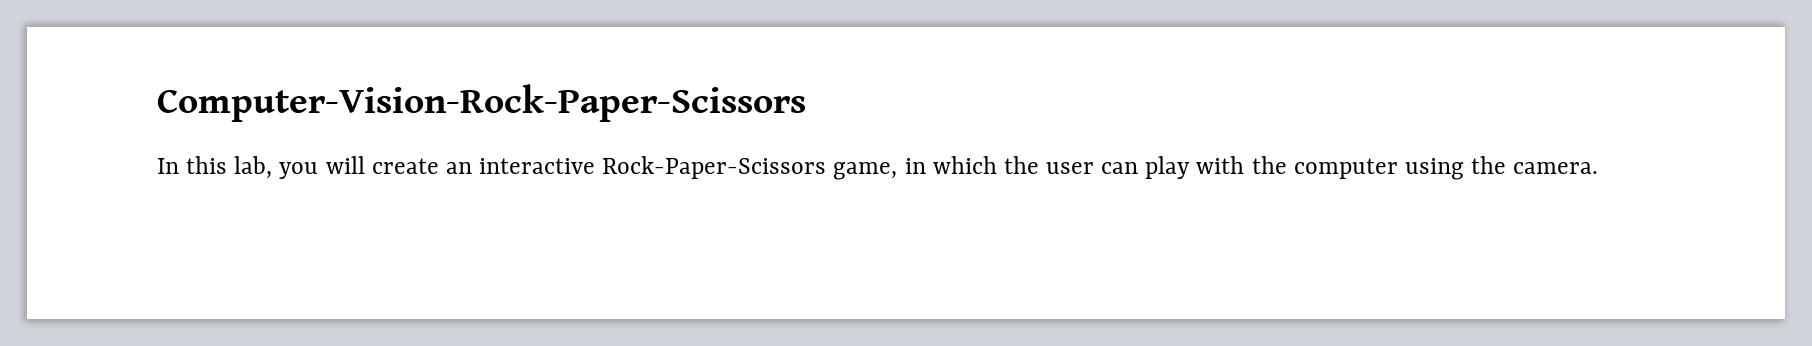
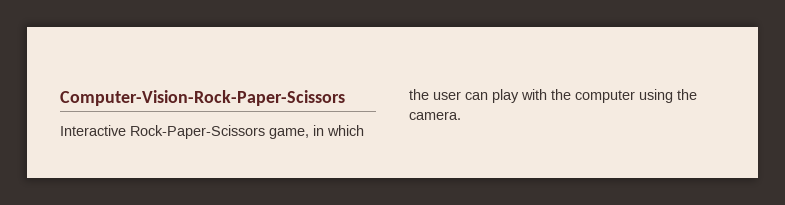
- In this lab, you will create an interactive Rock-Paper-Scissors game, in which the user can play with the computer using the camera.
+ Interactive Rock-Paper-Scissors game, in which the user can play with the computer using the camera.

